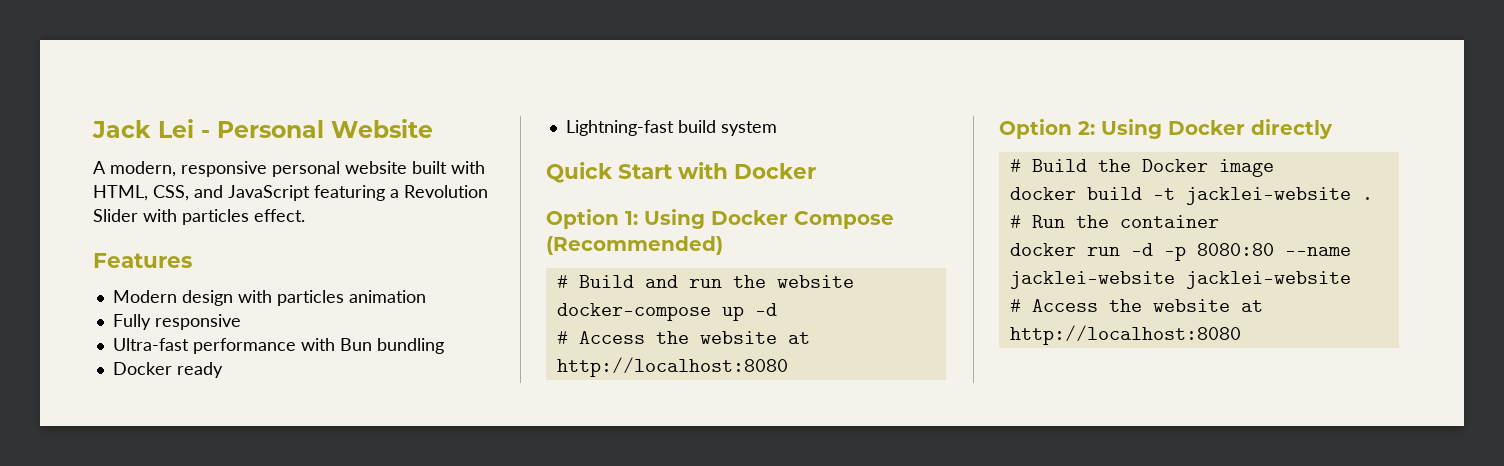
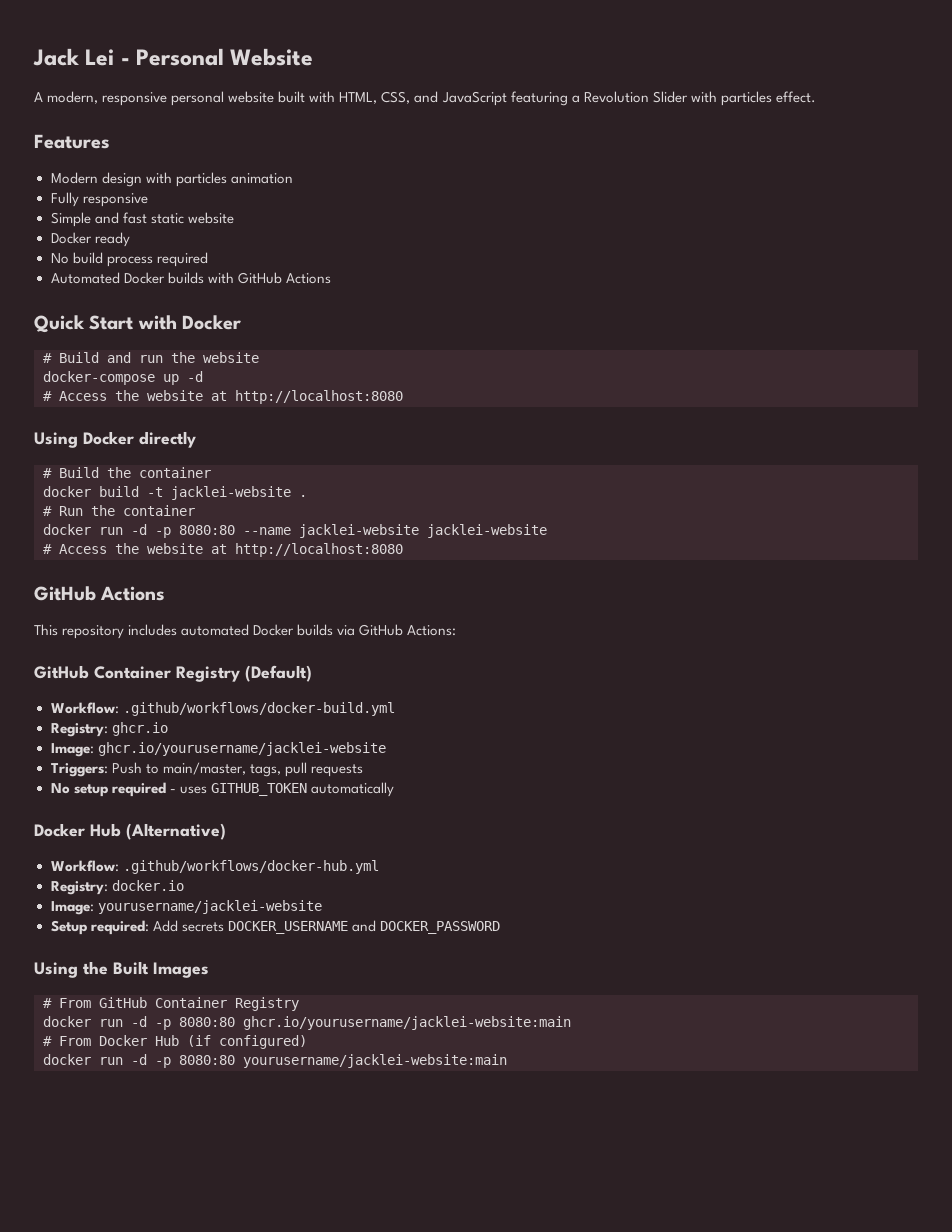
- Ultra-fast performance with Bun bundling
+ Simple and fast static website
  Docker ready
- Lightning-fast build system
+ No build process required
+ Automated Docker builds with GitHub Actions
  Quick Start with Docker
- Option 1: Using Docker Compose (Recommended)
- Option 2: Using Docker directly
+ Using Docker directly
- # Build the Docker image
+ # Build the container
  docker run -d -p 8080:80 --name jacklei-website jacklei-website
  # Access the website at http://localhost:8080
+ GitHub Actions
+ This repository includes automated Docker builds via GitHub Actions:
+ GitHub Container Registry (Default)
+ Workflow: .github/workflows/docker-build.yml
+ Registry: ghcr.io
+ Image: ghcr.io/yourusername/jacklei-website
+ Triggers: Push to main/master, tags, pull requests
+ No setup required - uses GITHUB_TOKEN automatically
+ Docker Hub (Alternative)
+ Workflow: .github/workflows/docker-hub.yml
+ Registry: docker.io
+ Image: yourusername/jacklei-website
+ Setup required: Add secrets DOCKER_USERNAME and DOCKER_PASSWORD
+ Using the Built Images
+ # From GitHub Container Registry
+ docker run -d -p 8080:80 ghcr.io/yourusername/jacklei-website:main
+ # From Docker Hub (if configured)
+ docker run -d -p 8080:80 yourusername/jacklei-website:main

